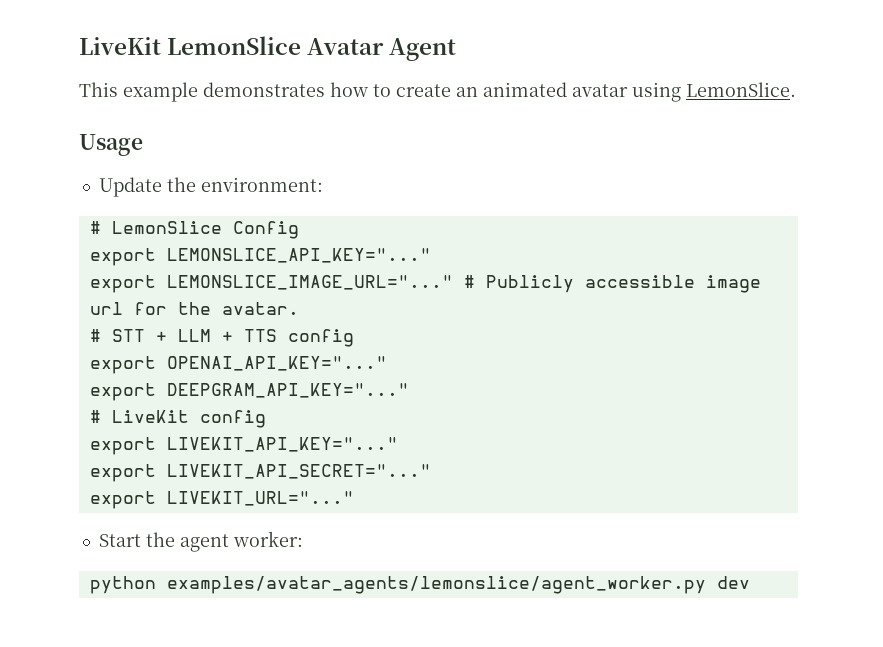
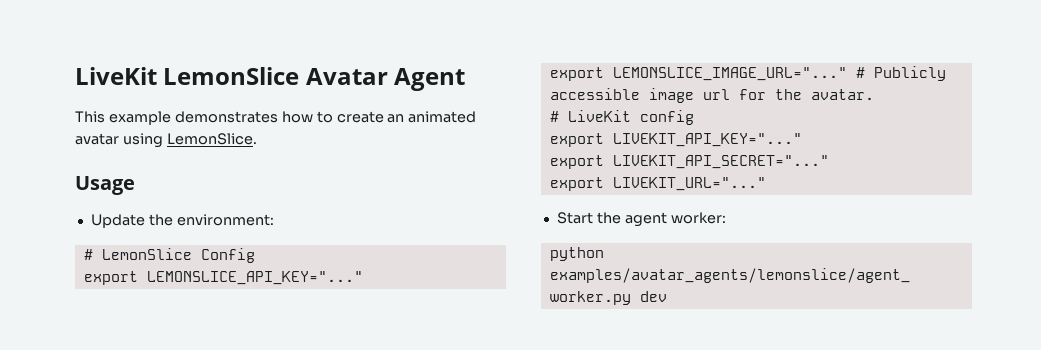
- # STT + LLM + TTS config
- export OPENAI_API_KEY="..."
- export DEEPGRAM_API_KEY="..."

